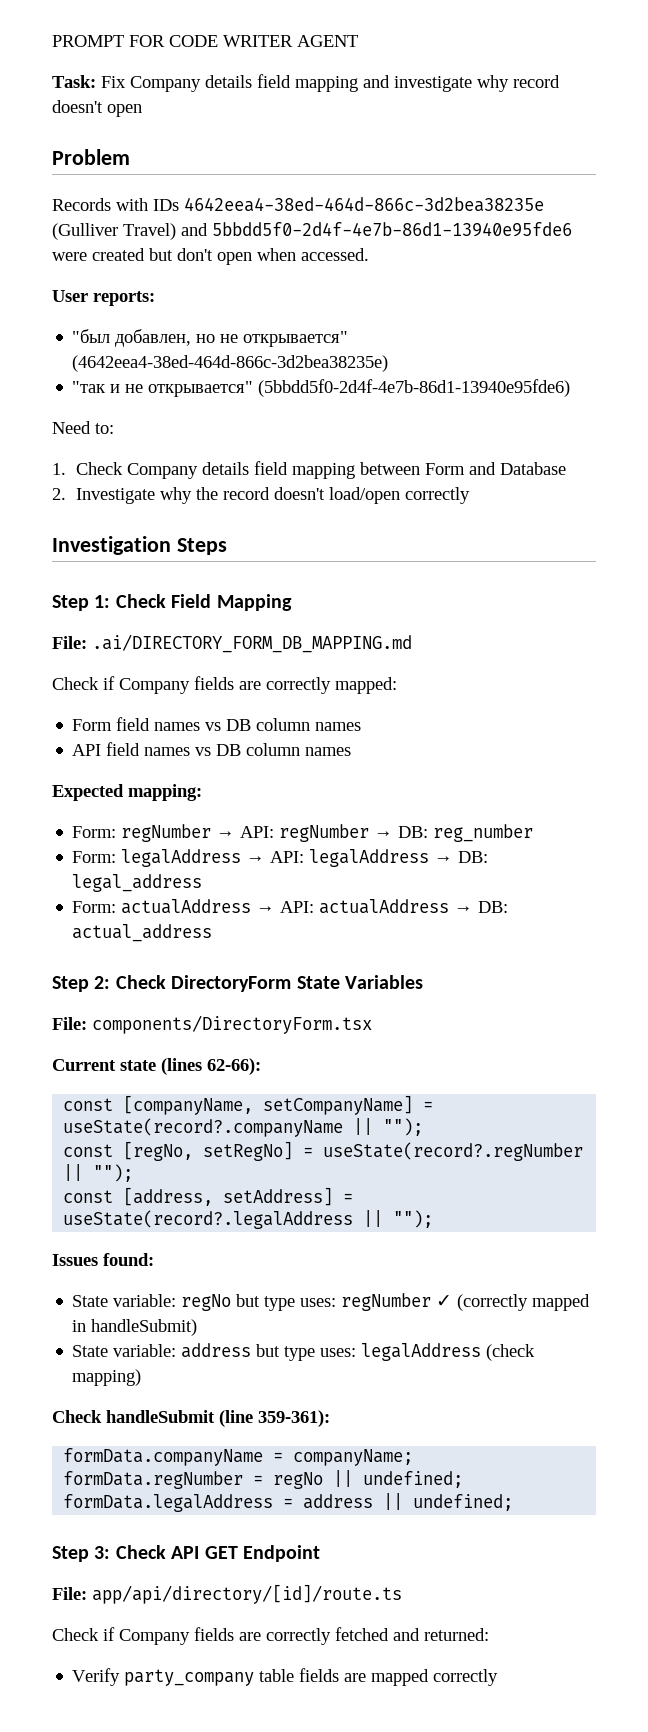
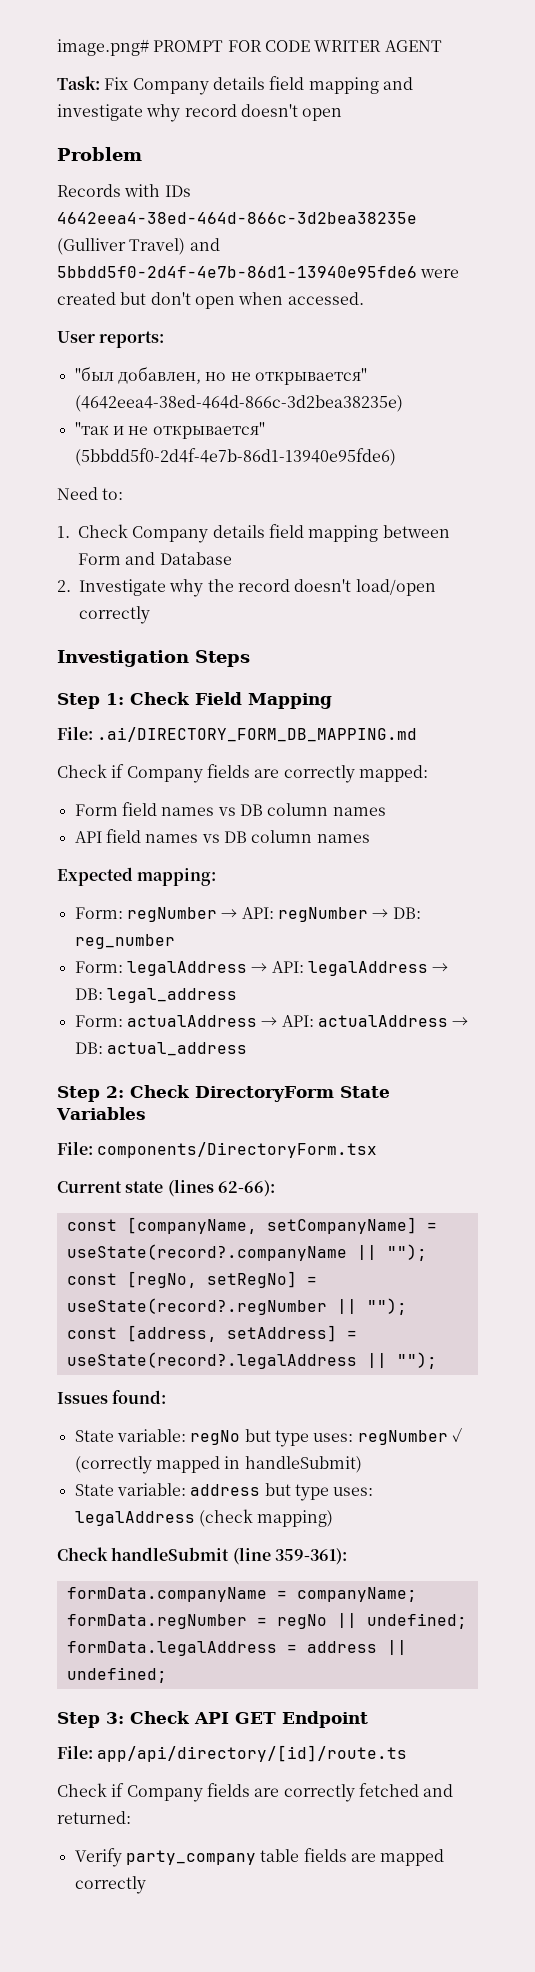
- PROMPT FOR CODE WRITER AGENT
+ image.png# PROMPT FOR CODE WRITER AGENT

